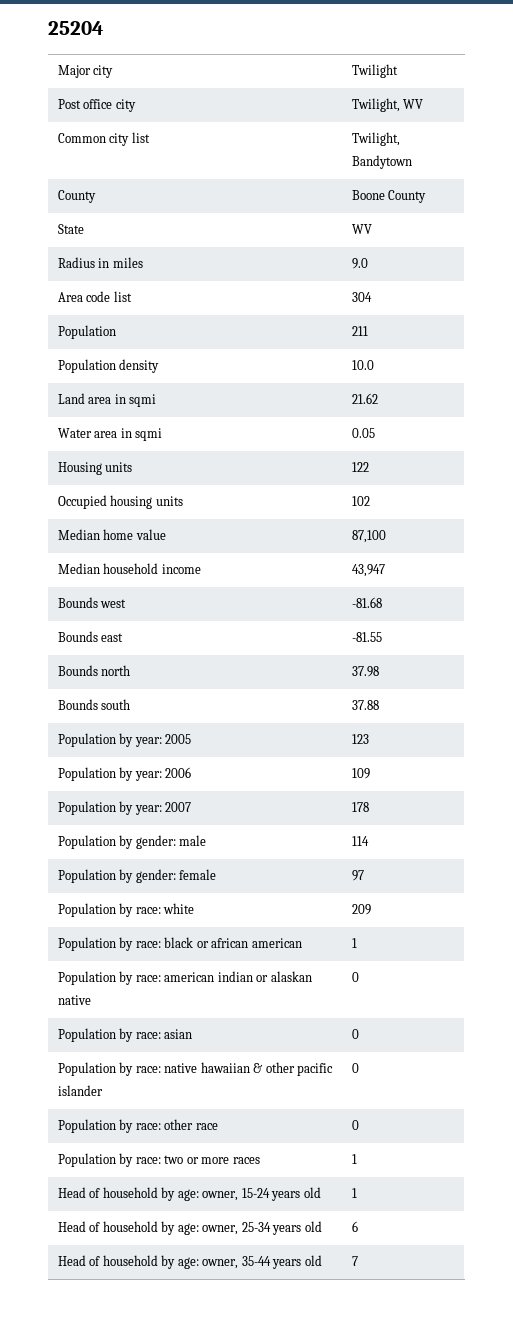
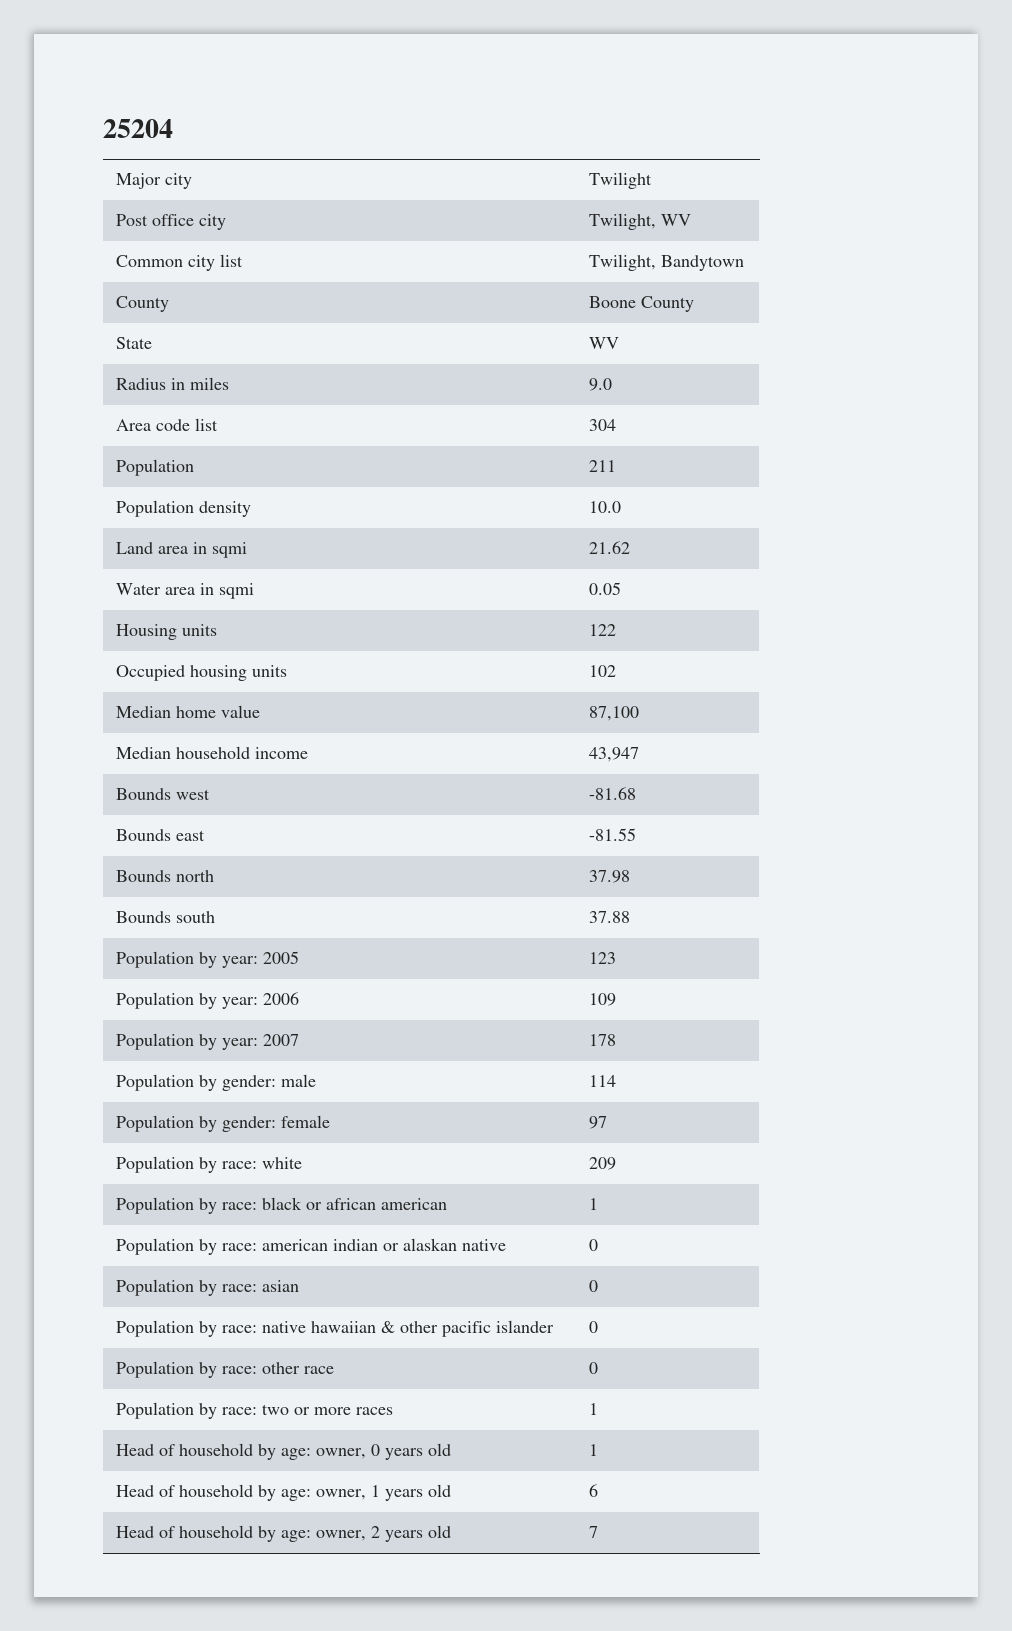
- Head of household by age: owner, 15-24 years old | 1
+ Head of household by age: owner, 0 years old | 1
- Head of household by age: owner, 25-34 years old | 6
+ Head of household by age: owner, 1 years old | 6
- Head of household by age: owner, 35-44 years old | 7
+ Head of household by age: owner, 2 years old | 7

